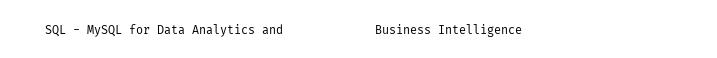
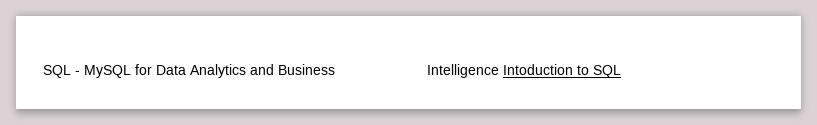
- SQL - MySQL for Data Analytics and Business Intelligence
+ SQL - MySQL for Data Analytics and Business Intelligence Intoduction to SQL

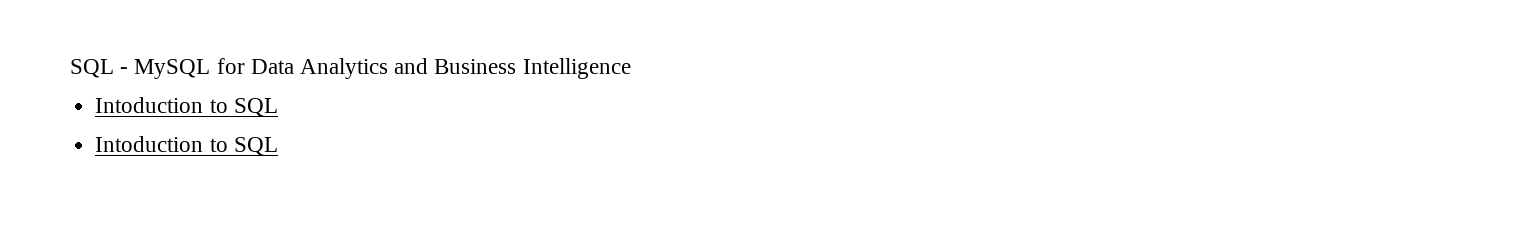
- SQL - MySQL for Data Analytics and Business Intelligence Intoduction to SQL
+ SQL - MySQL for Data Analytics and Business Intelligence
+ Intoduction to SQL
+ Intoduction to SQL

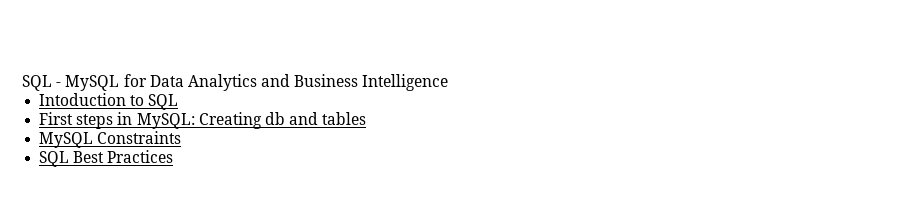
  SQL - MySQL for Data Analytics and Business Intelligence
  Intoduction to SQL
- Intoduction to SQL
+ First steps in MySQL: Creating db and tables
+ MySQL Constraints
+ SQL Best Practices

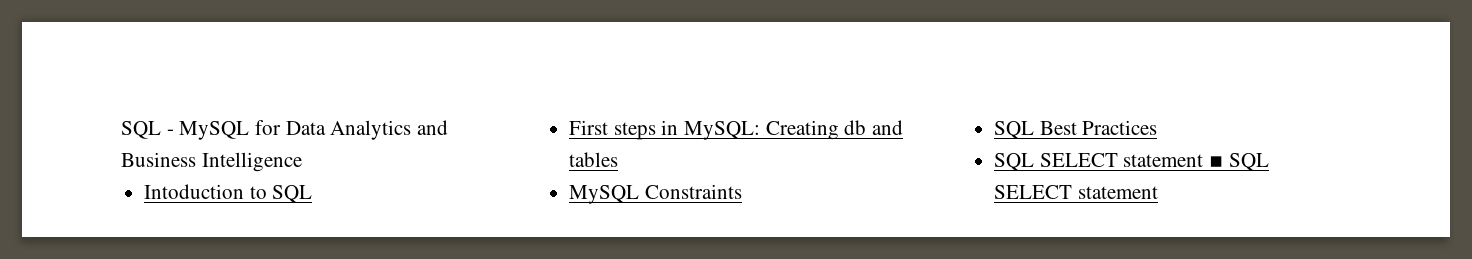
+ SQL SELECT statement ▪ SQL SELECT statement

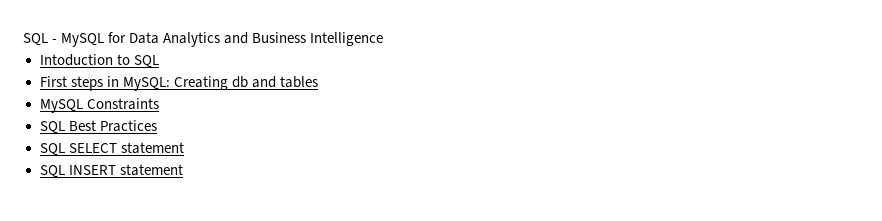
- SQL SELECT statement ▪ SQL SELECT statement
+ SQL SELECT statement
+ SQL INSERT statement

